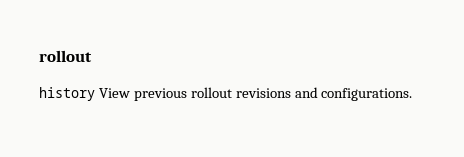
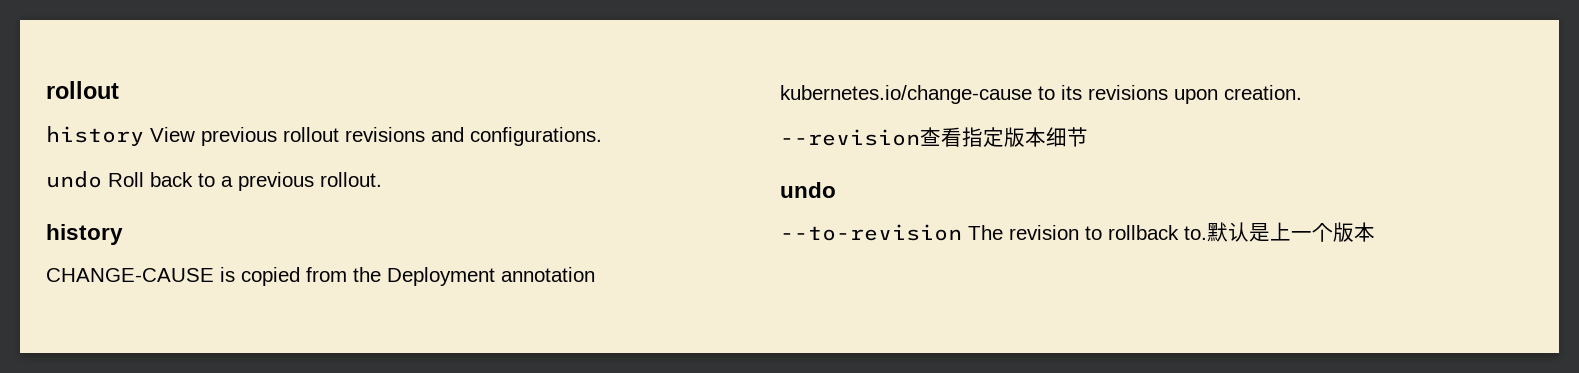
+ undo Roll back to a previous rollout.
+ history
+ CHANGE-CAUSE is copied from the Deployment annotation kubernetes.io/change-cause to its revisions upon creation.
+ --revision查看指定版本细节
+ undo
+ --to-revision The revision to rollback to.默认是上一个版本

